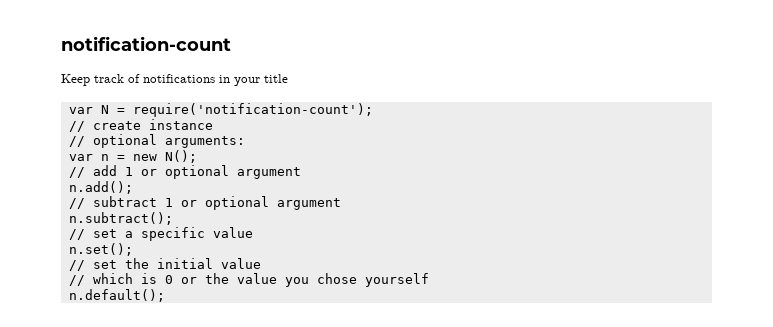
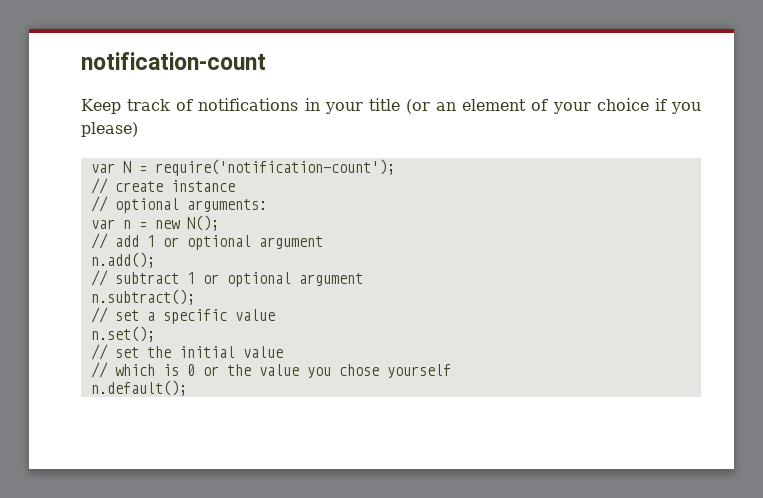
- Keep track of notifications in your title
+ Keep track of notifications in your title (or an element of your choice if you please)

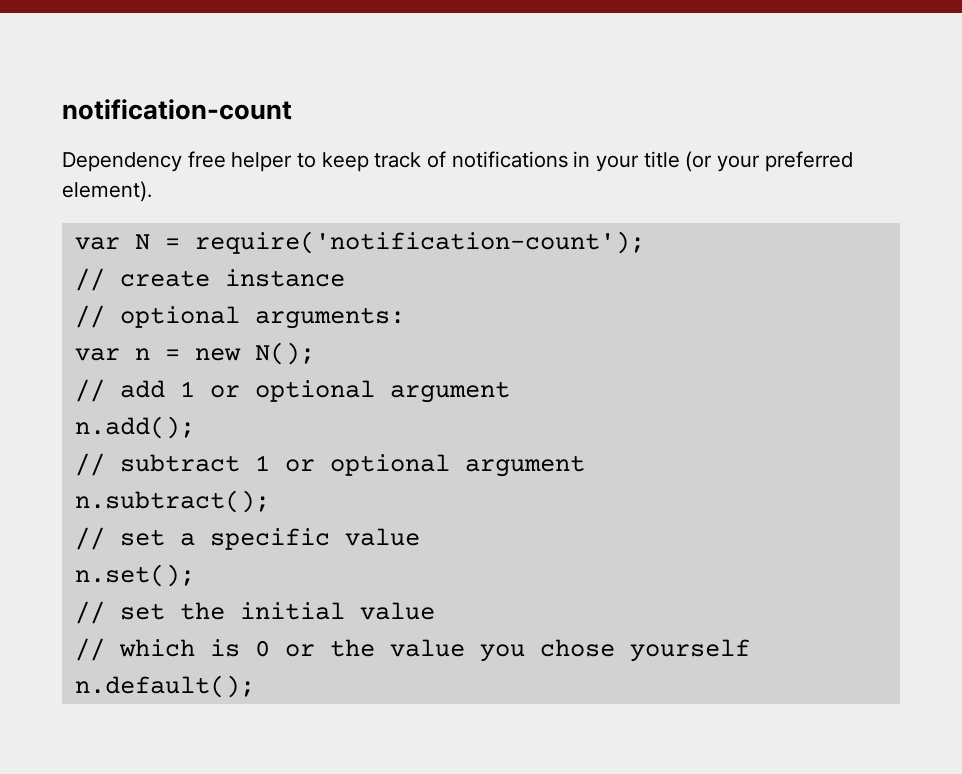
- Keep track of notifications in your title (or an element of your choice if you please)
+ Dependency free helper to keep track of notifications in your title (or your preferred element).

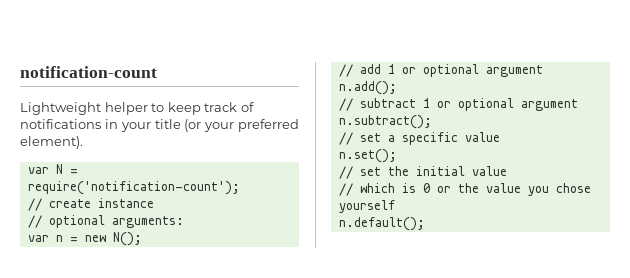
- Dependency free helper to keep track of notifications in your title (or your preferred element).
+ Lightweight helper to keep track of notifications in your title (or your preferred element).

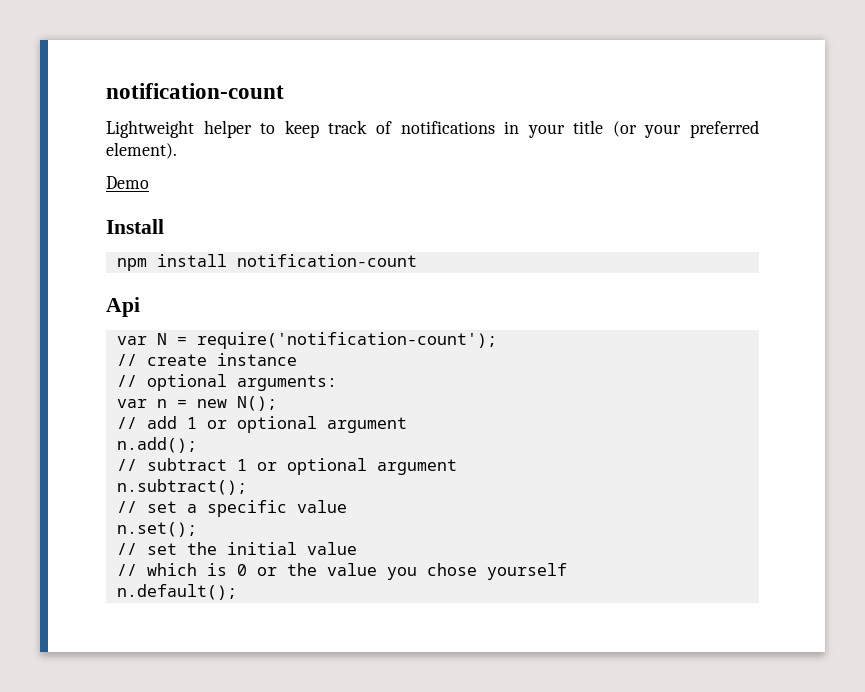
+ Demo
+ Install
+ npm install notification-count
+ Api

